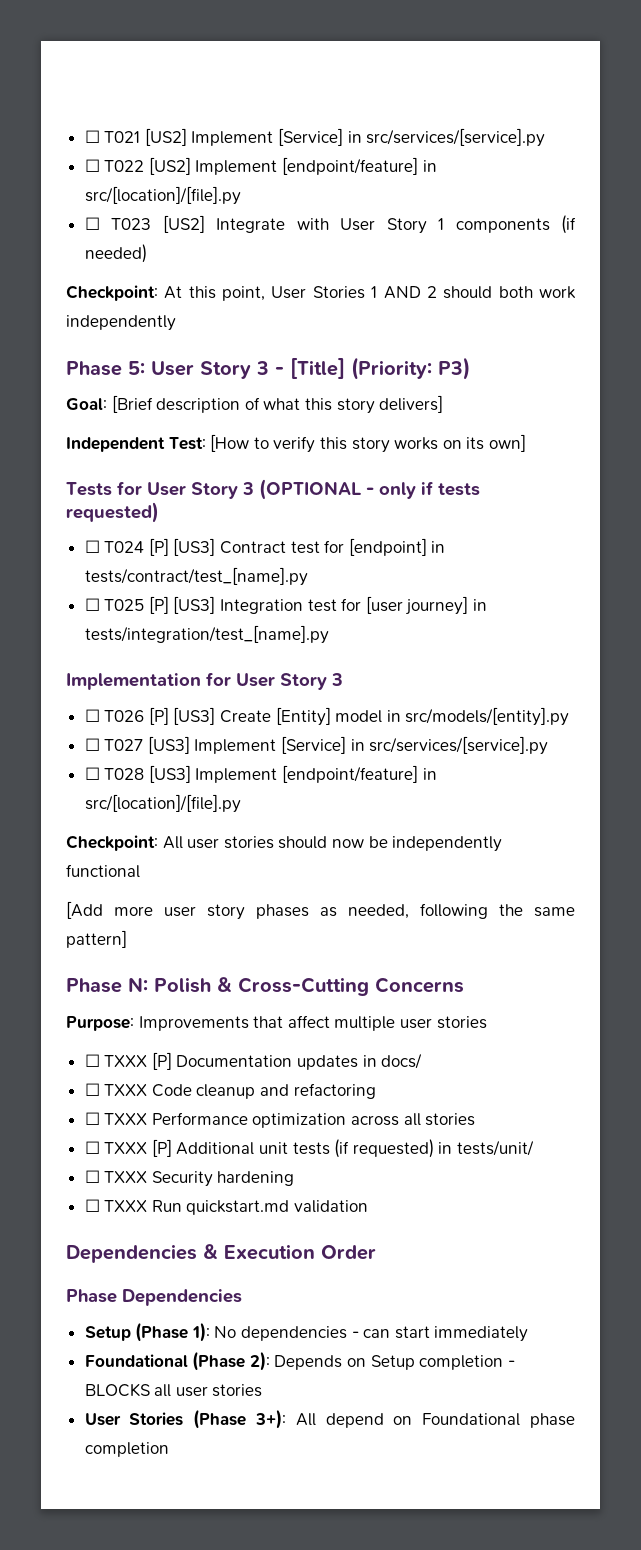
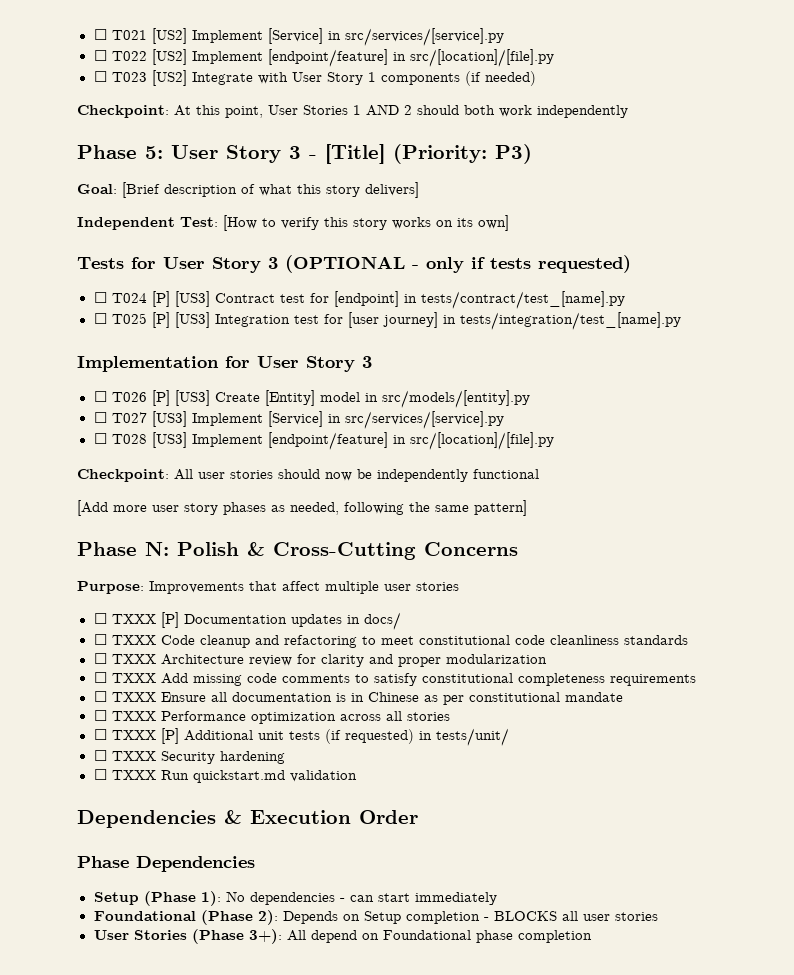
- ☐ TXXX Code cleanup and refactoring
+ ☐ TXXX Code cleanup and refactoring to meet constitutional code cleanliness standards
+ ☐ TXXX Architecture review for clarity and proper modularization
+ ☐ TXXX Add missing code comments to satisfy constitutional completeness requirements
+ ☐ TXXX Ensure all documentation is in Chinese as per constitutional mandate

